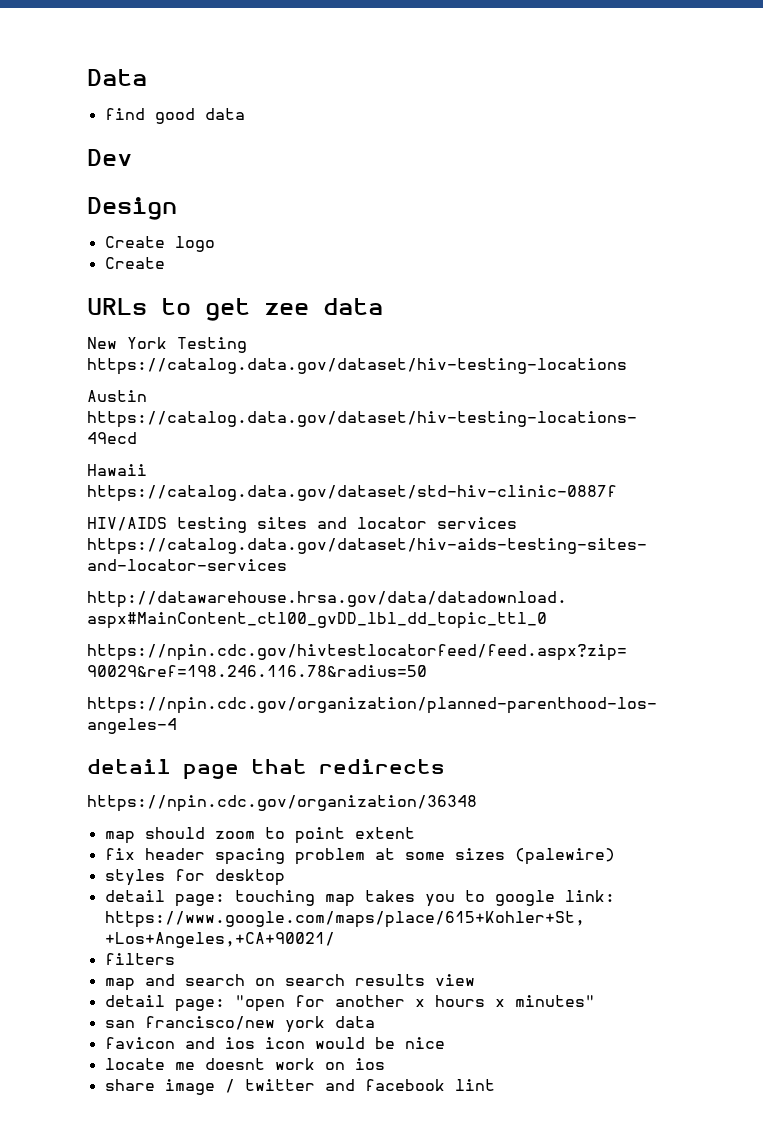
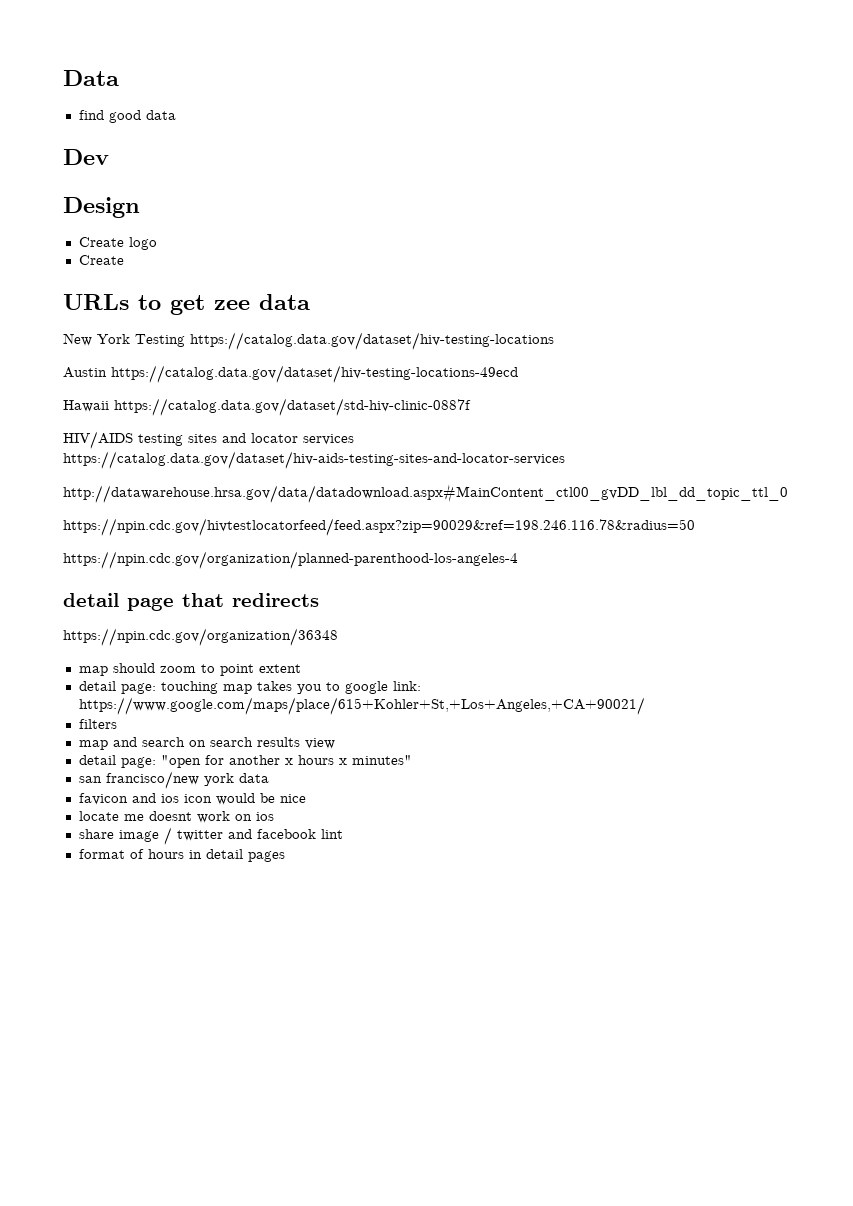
- fix header spacing problem at some sizes (palewire)
- styles for desktop
+ format of hours in detail pages

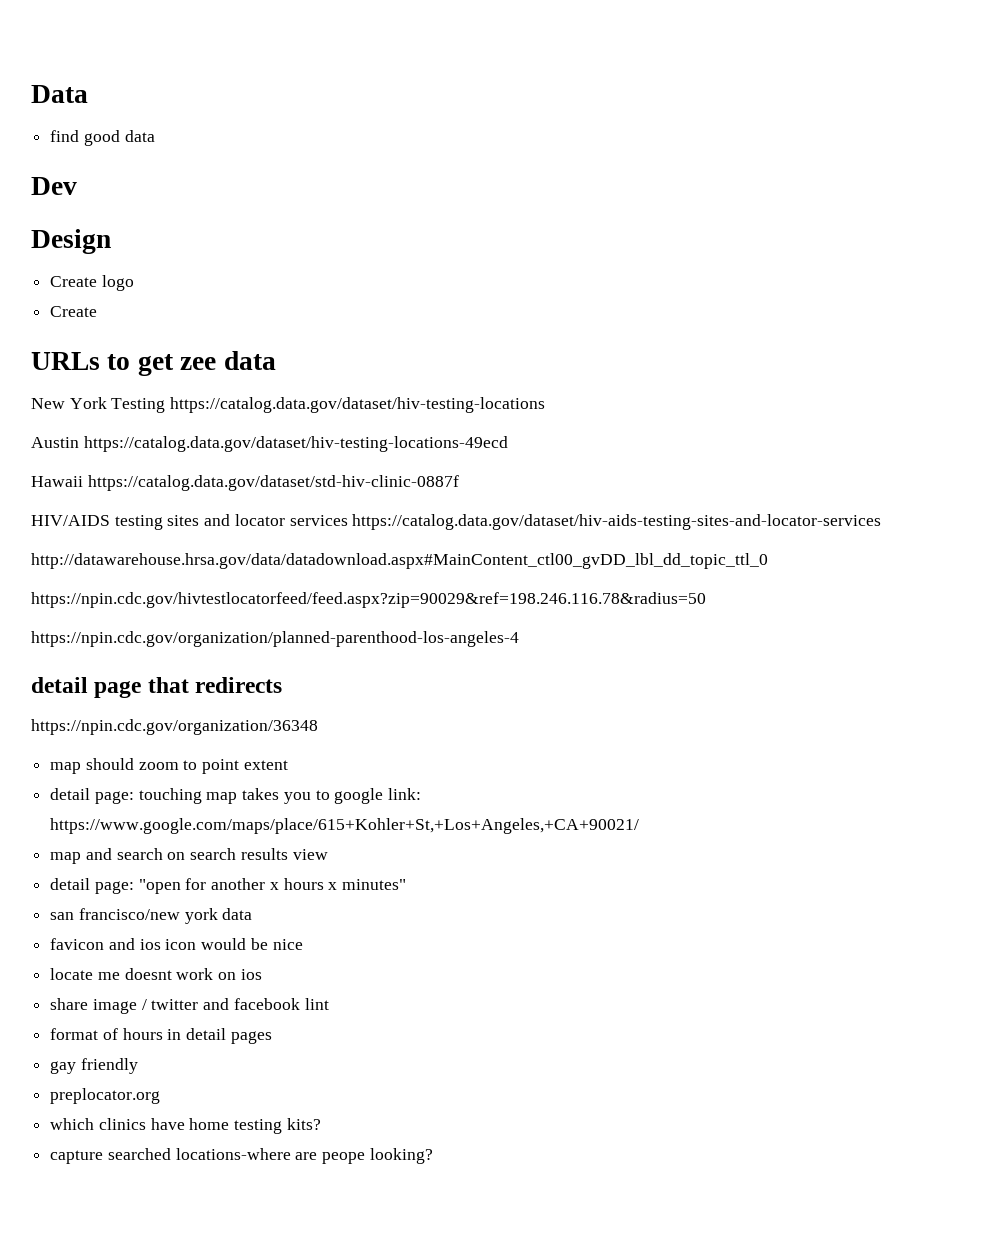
- filters
+ gay friendly
+ preplocator.org
+ which clinics have home testing kits?
+ capture searched locations-where are peope looking?

